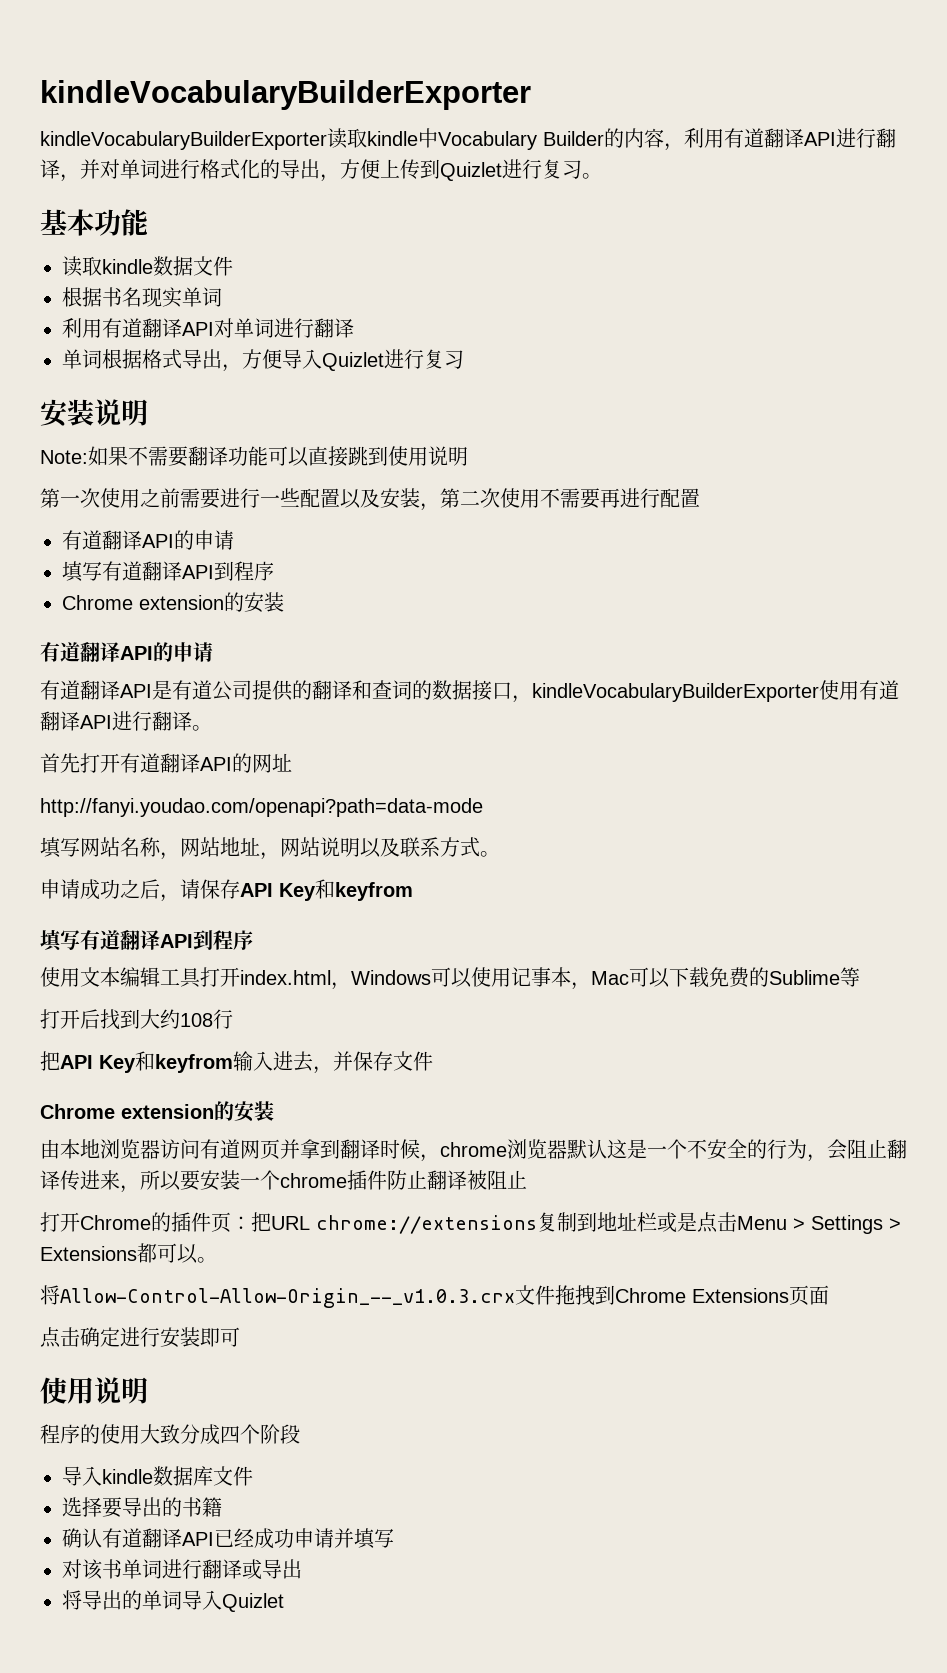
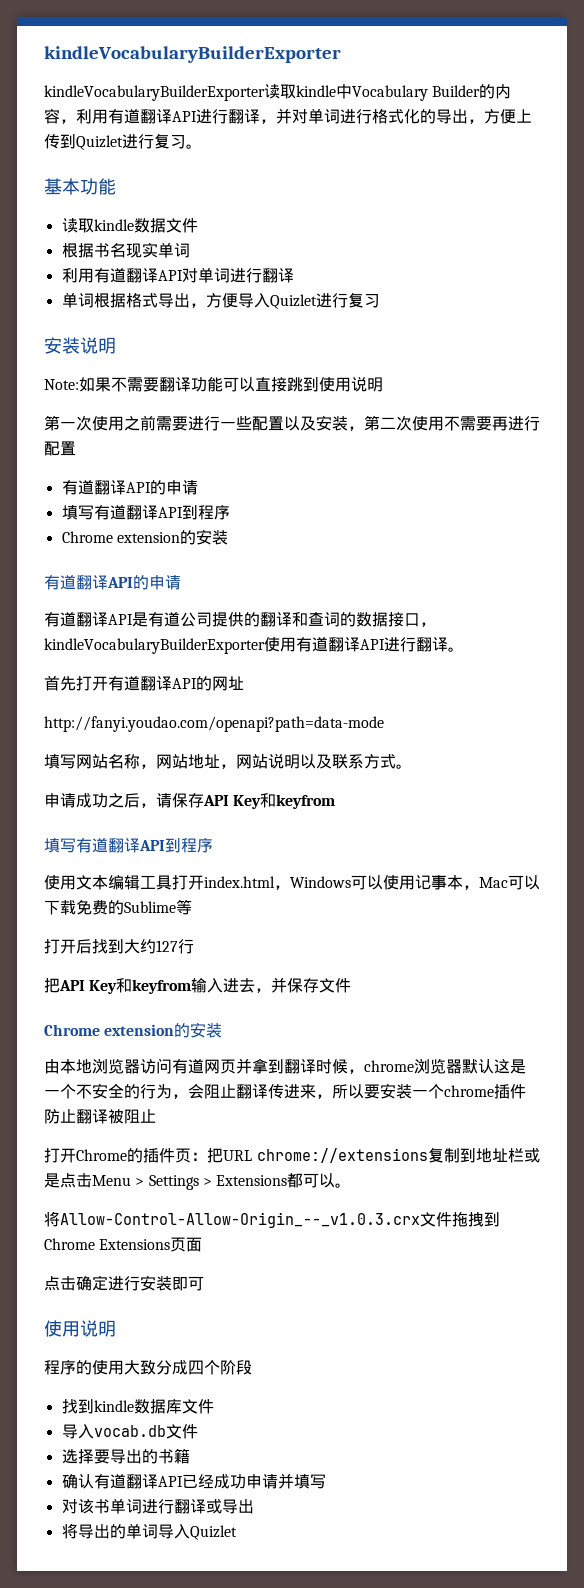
- 打开后找到大约108行
+ 打开后找到大约127行
- 导入kindle数据库文件
+ 找到kindle数据库文件
+ 导入vocab.db文件

